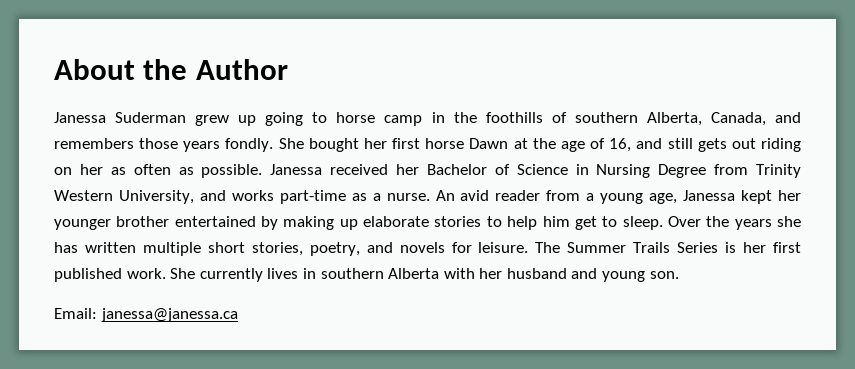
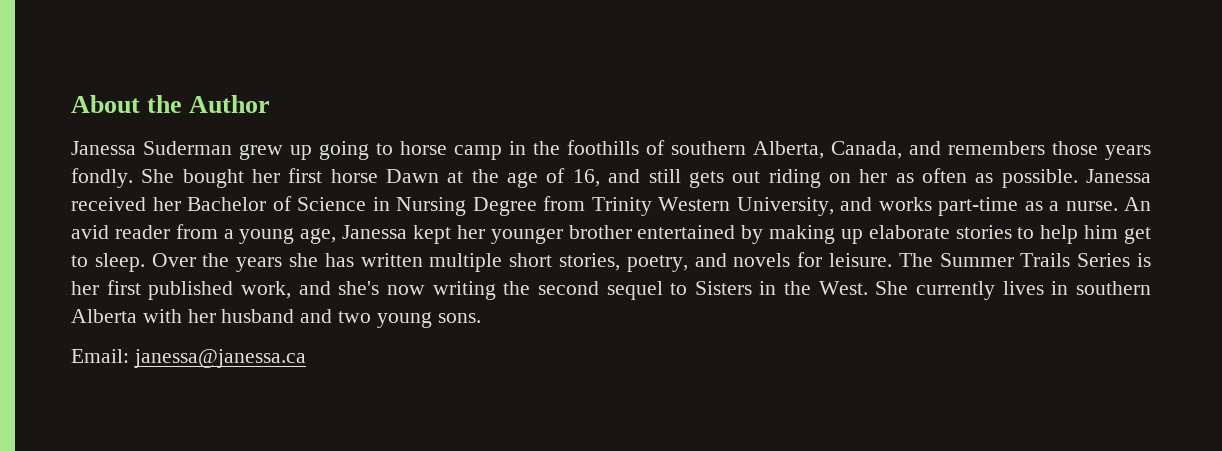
- The Summer Trails Series is her first published work.
+ The Summer Trails Series is her first published work, and she's now writing the second sequel to Sisters in the West.
- She currently lives in southern Alberta with her husband and young son.
+ She currently lives in southern Alberta with her husband and two young sons.

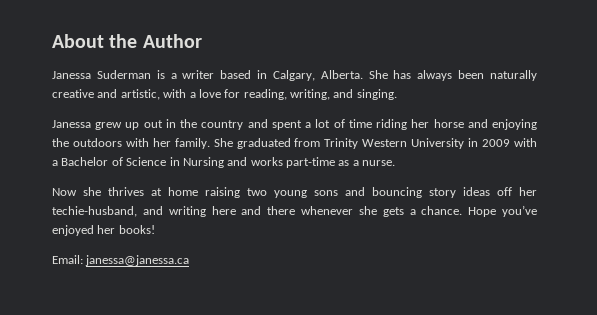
- Janessa Suderman grew up going to horse camp in the foothills of southern Alberta, Canada, and remembers those years fondly. She bought her first horse Dawn at the age of 16, and still gets out riding on her as often as possible. Janessa received her Bachelor of Science in Nursing Degree from Trinity Western University, and works part-time as a nurse. An avid reader from a young age, Janessa kept her younger brother entertained by making up elaborate stories to help him get to sleep. Over the years she has written multiple short stories, poetry, and novels for leisure. The Summer Trails Series is her first published work, and she's now writing the second sequel to Sisters in the West. She currently lives in southern Alberta with her husband and two young sons.
+ Janessa Suderman is a writer based in Calgary, Alberta. She has always been naturally creative and artistic, with a love for reading, writing, and singing.
+ Janessa grew up out in the country and spent a lot of time riding her horse and enjoying the outdoors with her family. She graduated from Trinity Western University in 2009 with a Bachelor of Science in Nursing and works part-time as a nurse.
+ Now she thrives at home raising two young sons and bouncing story ideas off her techie-husband, and writing here and there whenever she gets a chance. Hope you’ve enjoyed her books!

